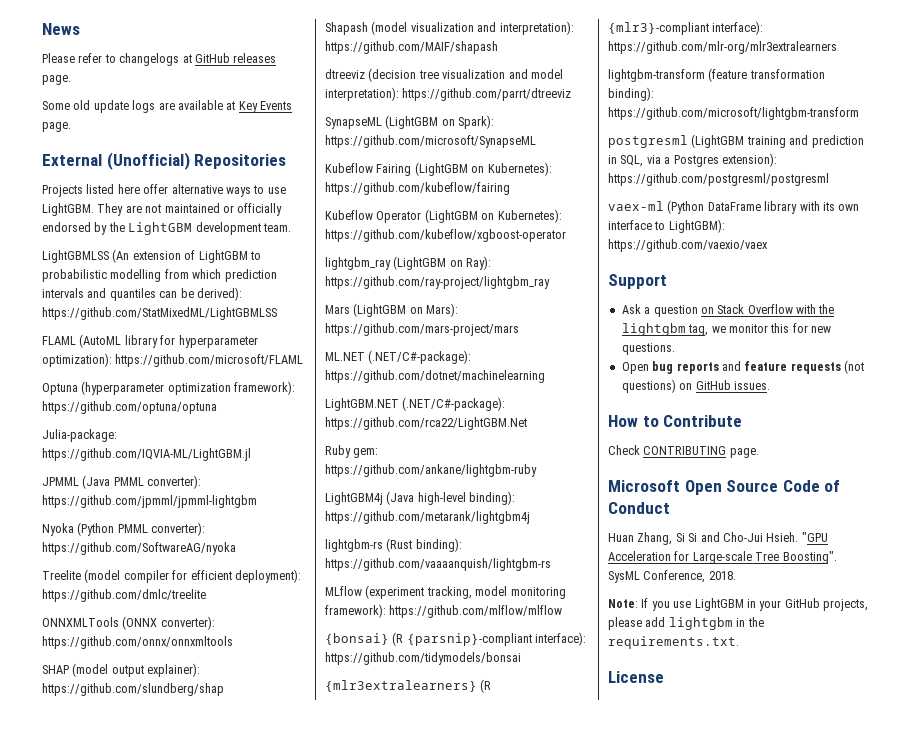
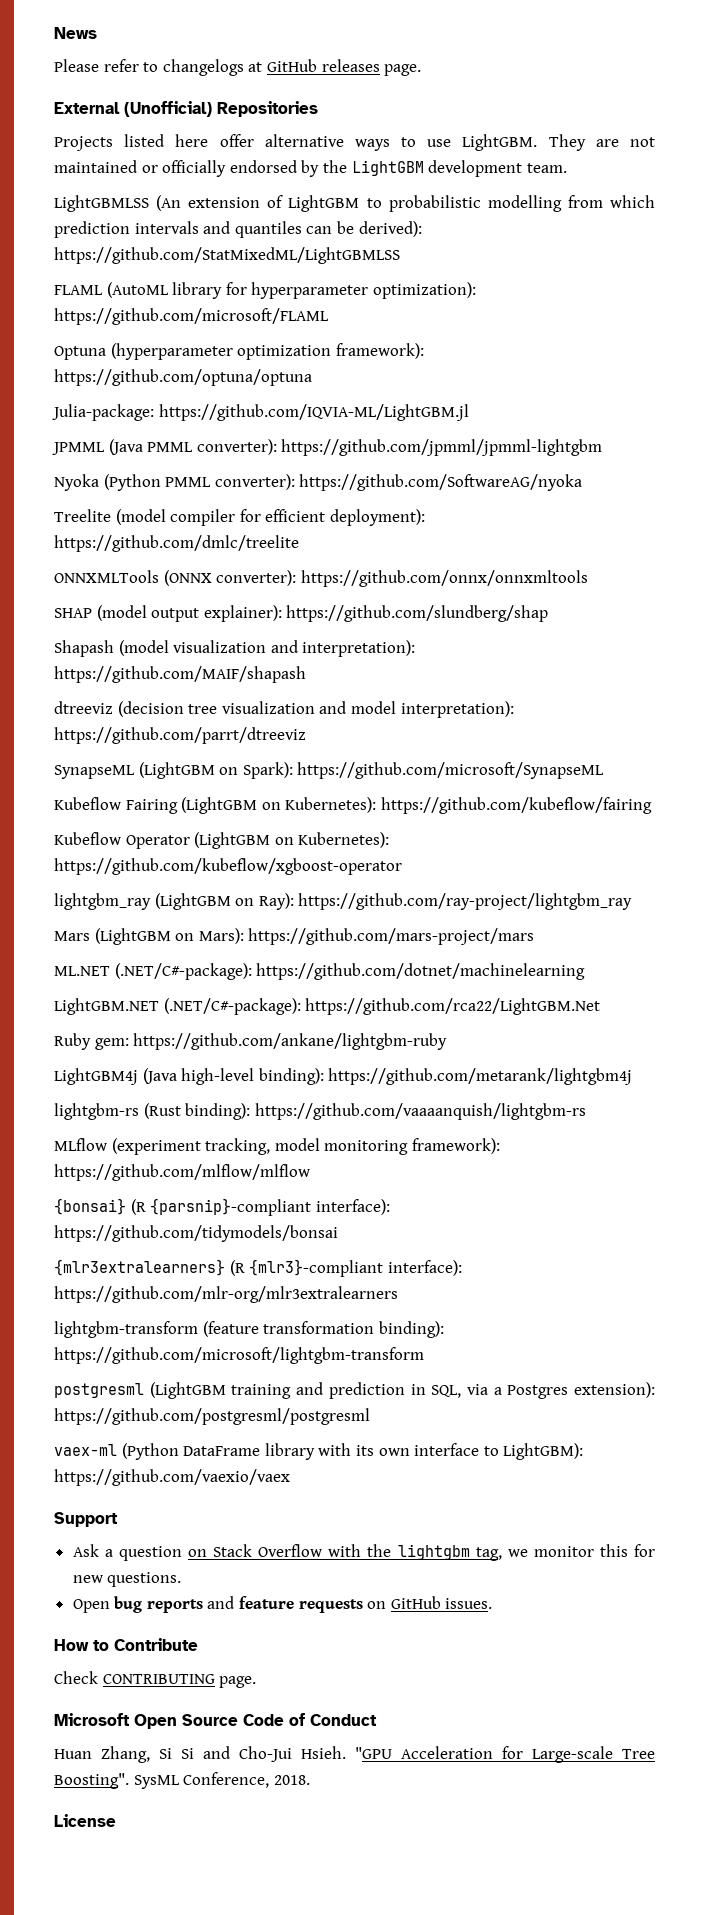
- Some old update logs are available at Key Events page.
- Open bug reports and feature requests (not questions) on GitHub issues.
+ Open bug reports and feature requests on GitHub issues.
- Note: If you use LightGBM in your GitHub projects, please add lightgbm in the requirements.txt.

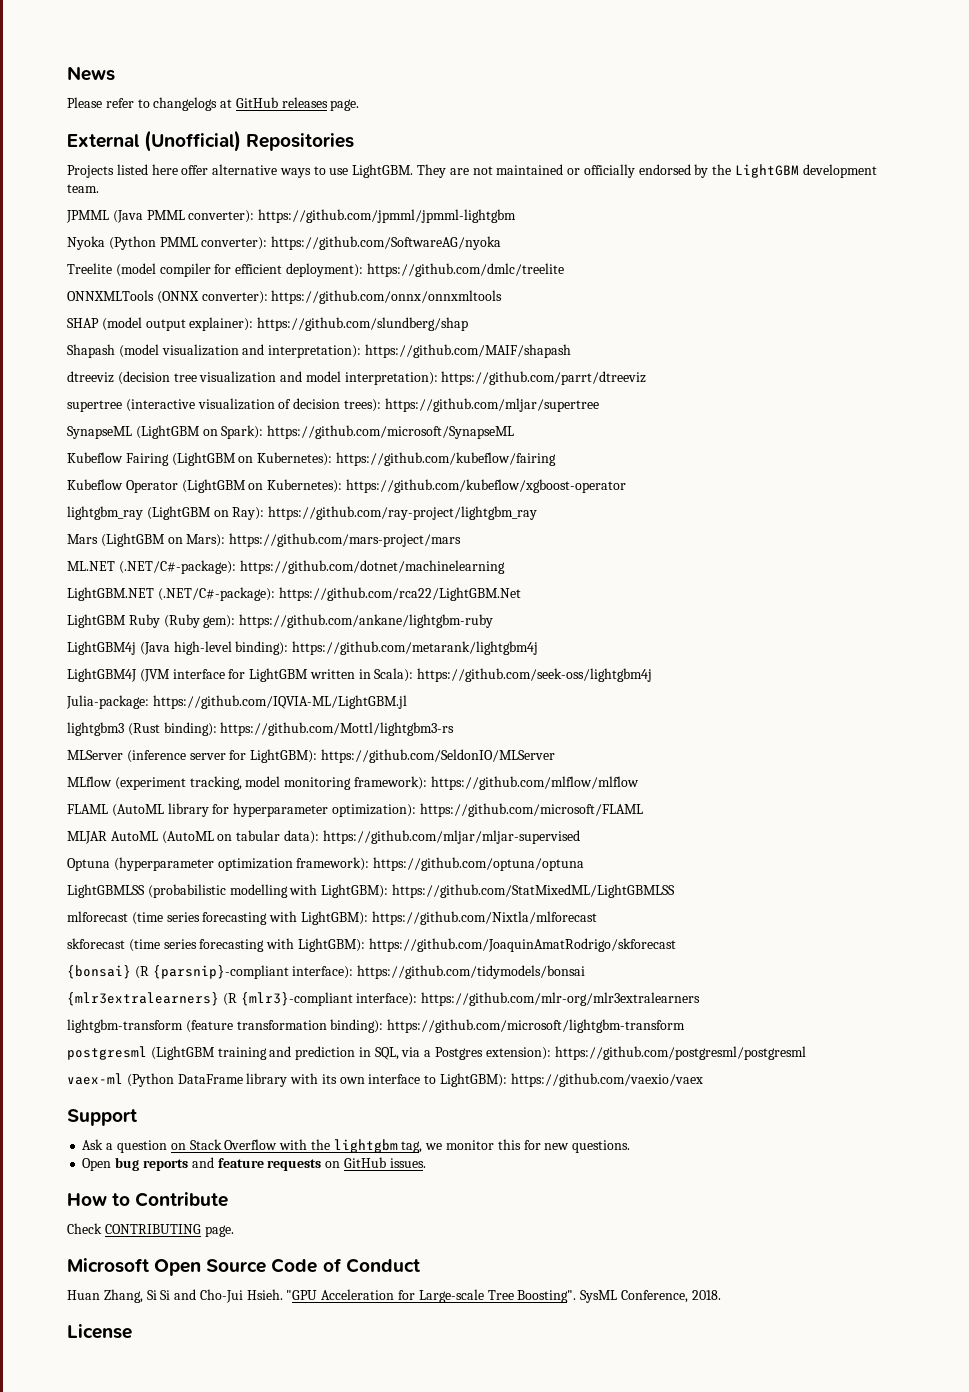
- LightGBMLSS (An extension of LightGBM to probabilistic modelling from which prediction intervals and quantiles can be derived): https://github.com/StatMixedML/LightGBMLSS
- FLAML (AutoML library for hyperparameter optimization): https://github.com/microsoft/FLAML
- Optuna (hyperparameter optimization framework): https://github.com/optuna/optuna
- Julia-package: https://github.com/IQVIA-ML/LightGBM.jl
+ supertree (interactive visualization of decision trees): https://github.com/mljar/supertree
- Ruby gem: https://github.com/ankane/lightgbm-ruby
+ LightGBM Ruby (Ruby gem): https://github.com/ankane/lightgbm-ruby
- lightgbm-rs (Rust binding): https://github.com/vaaaanquish/lightgbm-rs
+ LightGBM4J (JVM interface for LightGBM written in Scala): https://github.com/seek-oss/lightgbm4j
+ Julia-package: https://github.com/IQVIA-ML/LightGBM.jl
+ lightgbm3 (Rust binding): https://github.com/Mottl/lightgbm3-rs
+ MLServer (inference server for LightGBM): https://github.com/SeldonIO/MLServer
+ FLAML (AutoML library for hyperparameter optimization): https://github.com/microsoft/FLAML
+ MLJAR AutoML (AutoML on tabular data): https://github.com/mljar/mljar-supervised
+ Optuna (hyperparameter optimization framework): https://github.com/optuna/optuna
+ LightGBMLSS (probabilistic modelling with LightGBM): https://github.com/StatMixedML/LightGBMLSS
+ mlforecast (time series forecasting with LightGBM): https://github.com/Nixtla/mlforecast
+ skforecast (time series forecasting with LightGBM): https://github.com/JoaquinAmatRodrigo/skforecast

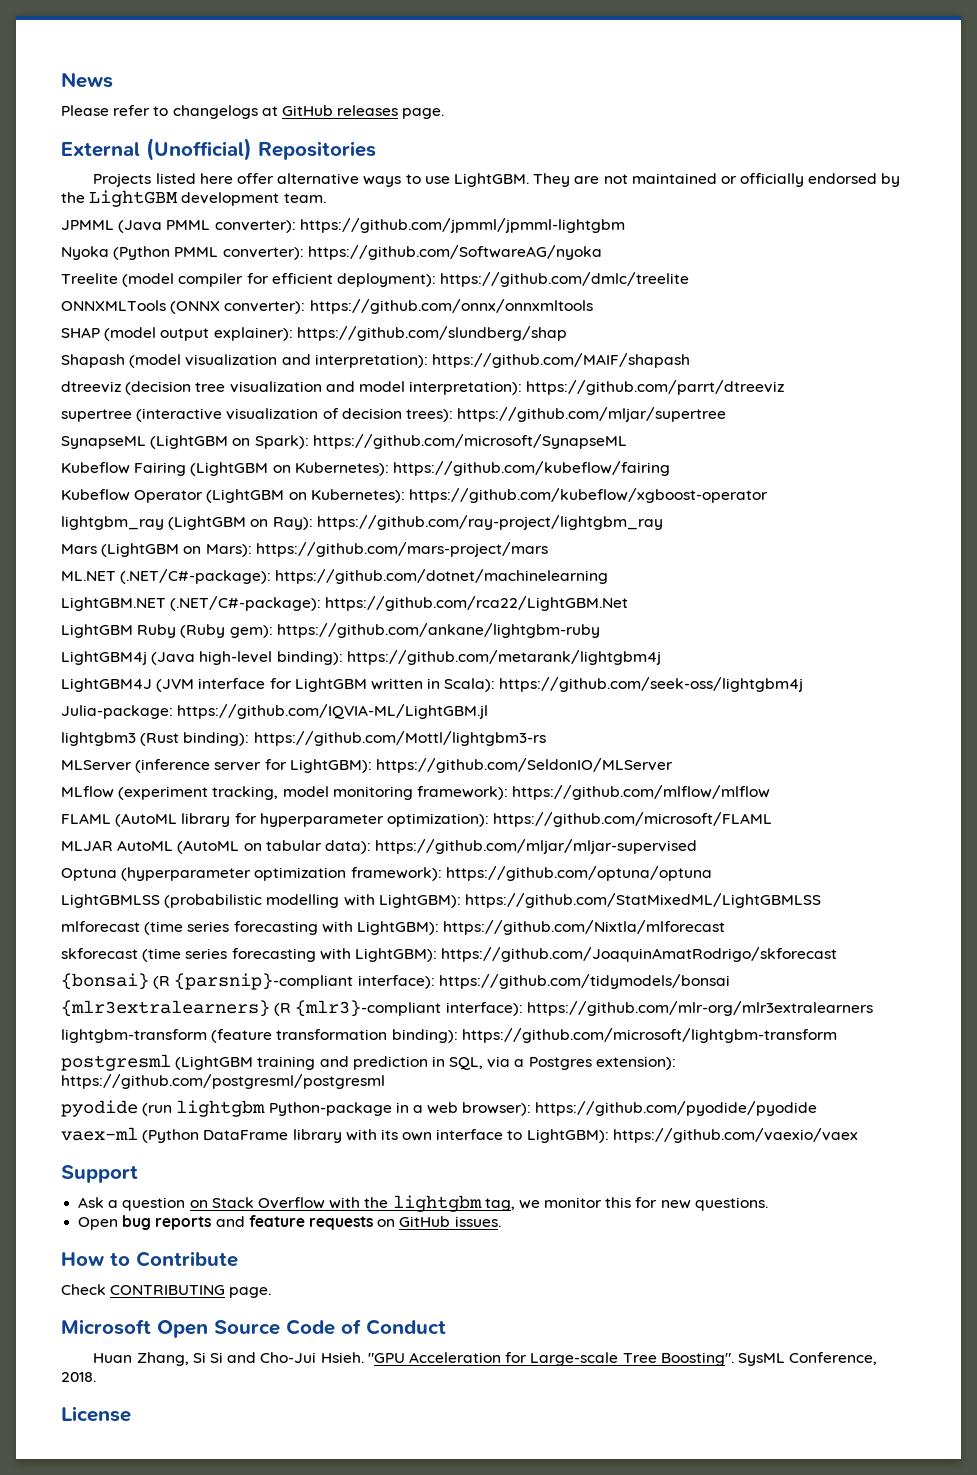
+ pyodide (run lightgbm Python-package in a web browser): https://github.com/pyodide/pyodide

